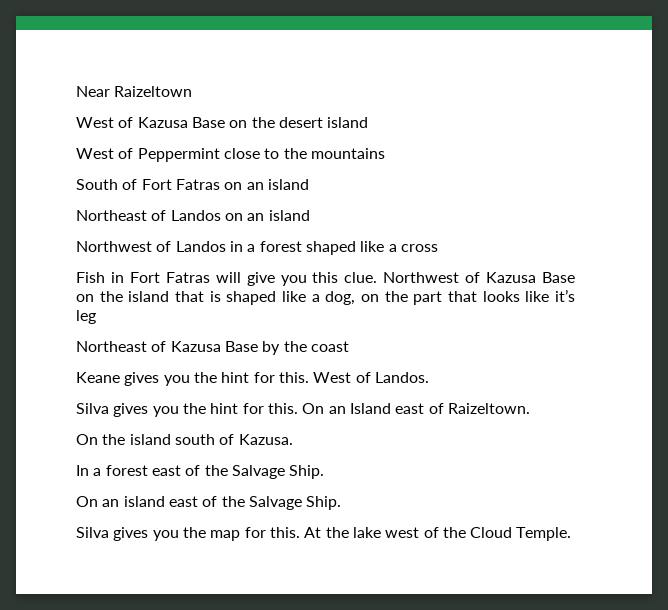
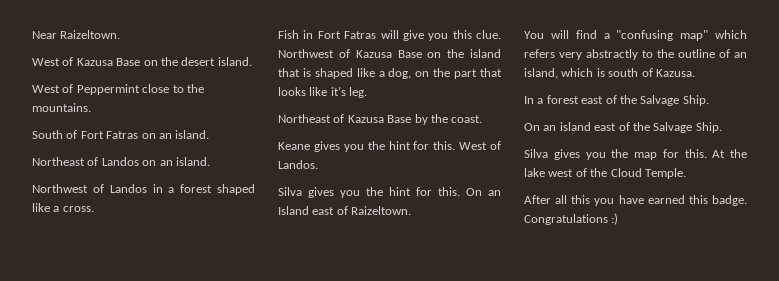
- Near Raizeltown
+ Near Raizeltown.
- West of Kazusa Base on the desert island
+ West of Kazusa Base on the desert island.
- West of Peppermint close to the mountains
+ West of Peppermint close to the mountains.
- South of Fort Fatras on an island
+ South of Fort Fatras on an island.
- Northeast of Landos on an island
+ Northeast of Landos on an island.
- Northwest of Landos in a forest shaped like a cross
+ Northwest of Landos in a forest shaped like a cross.
- Northwest of Kazusa Base on the island that is shaped like a dog, on the part that looks like it’s leg
+ Northwest of Kazusa Base on the island that is shaped like a dog, on the part that looks like it’s leg.
- Northeast of Kazusa Base by the coast
+ Northeast of Kazusa Base by the coast.
- On the island south of Kazusa.
+ You will find a "confusing map" which refers very abstractly to the outline of an island, which is south of Kazusa.
+ After all this you have earned this badge. Congratulations :)

